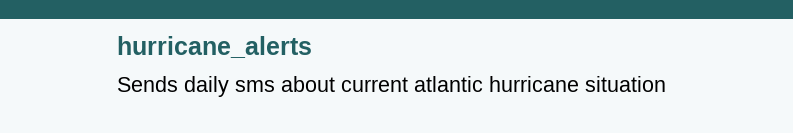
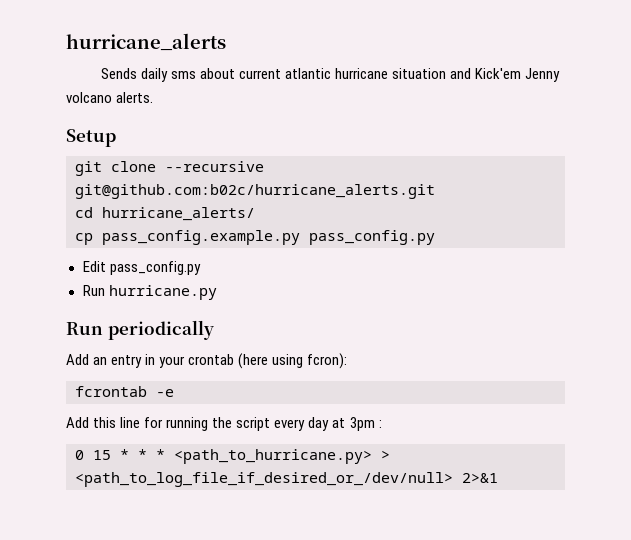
- Sends daily sms about current atlantic hurricane situation
+ Sends daily sms about current atlantic hurricane situation and Kick'em Jenny volcano alerts.
+ Setup
+ git clone --recursive git@github.com:b02c/hurricane_alerts.git
+ cd hurricane_alerts/
+ cp pass_config.example.py pass_config.py
+ Edit pass_config.py
+ Run hurricane.py
+ Run periodically
+ Add an entry in your crontab (here using fcron):
+ fcrontab -e
+ Add this line for running the script every day at 3pm :
+ 0 15 * * * <path_to_hurricane.py> > <path_to_log_file_if_desired_or_/dev/null> 2>&1

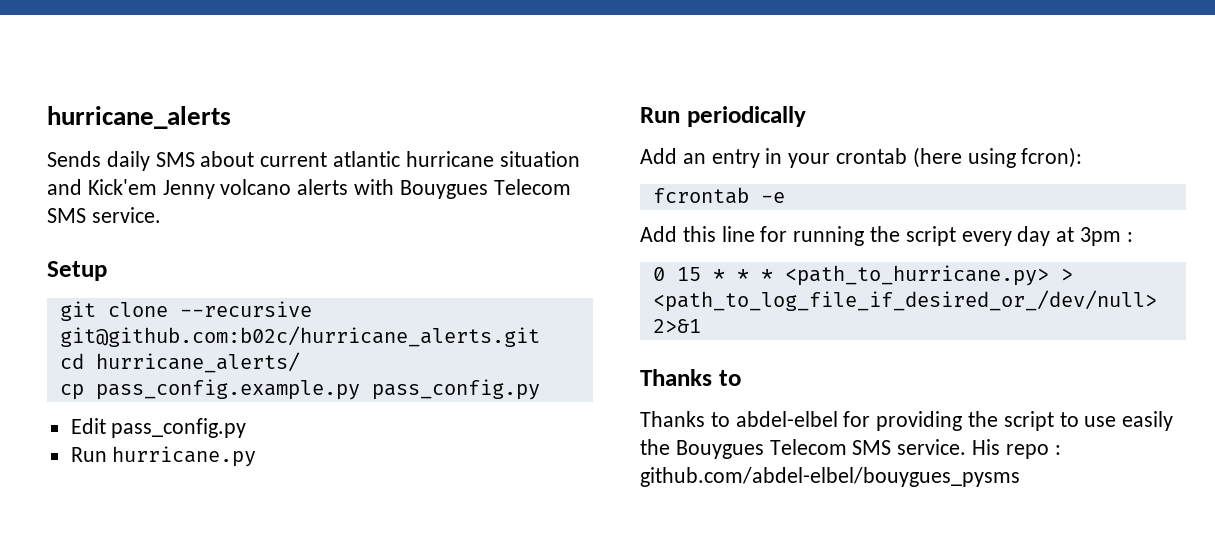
- Sends daily sms about current atlantic hurricane situation and Kick'em Jenny volcano alerts.
+ Sends daily SMS about current atlantic hurricane situation and Kick'em Jenny volcano alerts with Bouygues Telecom SMS service.
  0 15 * * * <path_to_hurricane.py> > <path_to_log_file_if_desired_or_/dev/null> 2>&1
+ Thanks to
+ Thanks to abdel-elbel for providing the script to use easily the Bouygues Telecom SMS service. His repo : github.com/abdel-elbel/bouygues_pysms

